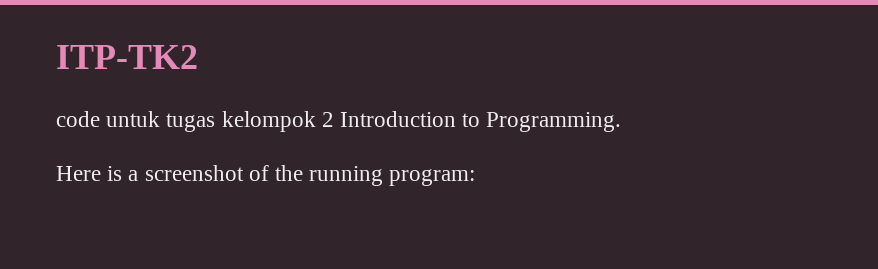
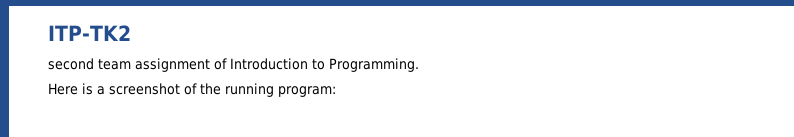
- code untuk tugas kelompok 2 Introduction to Programming.
+ second team assignment of Introduction to Programming.

